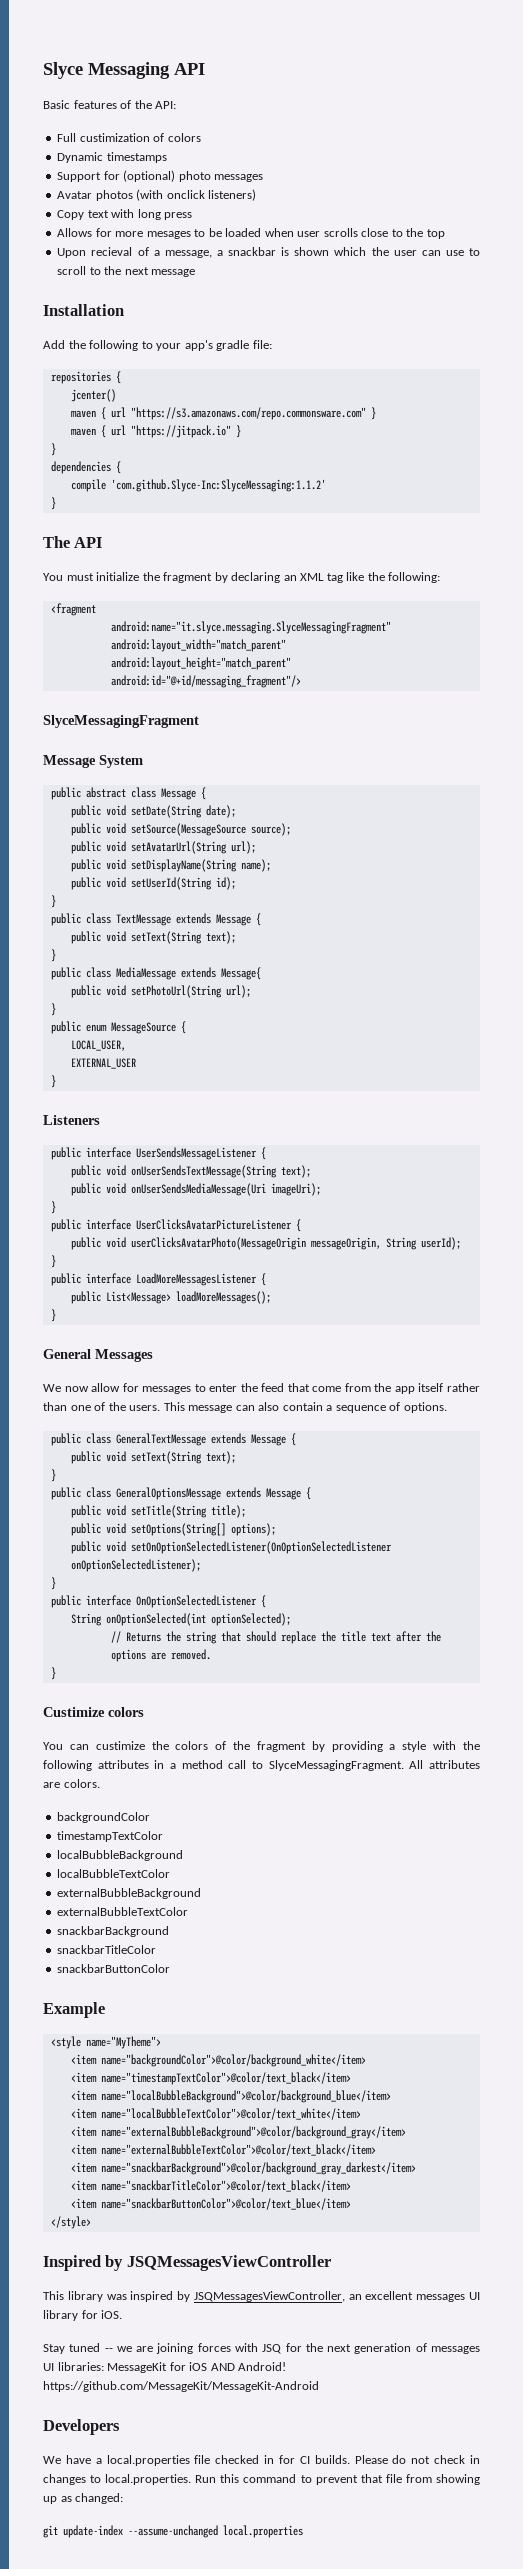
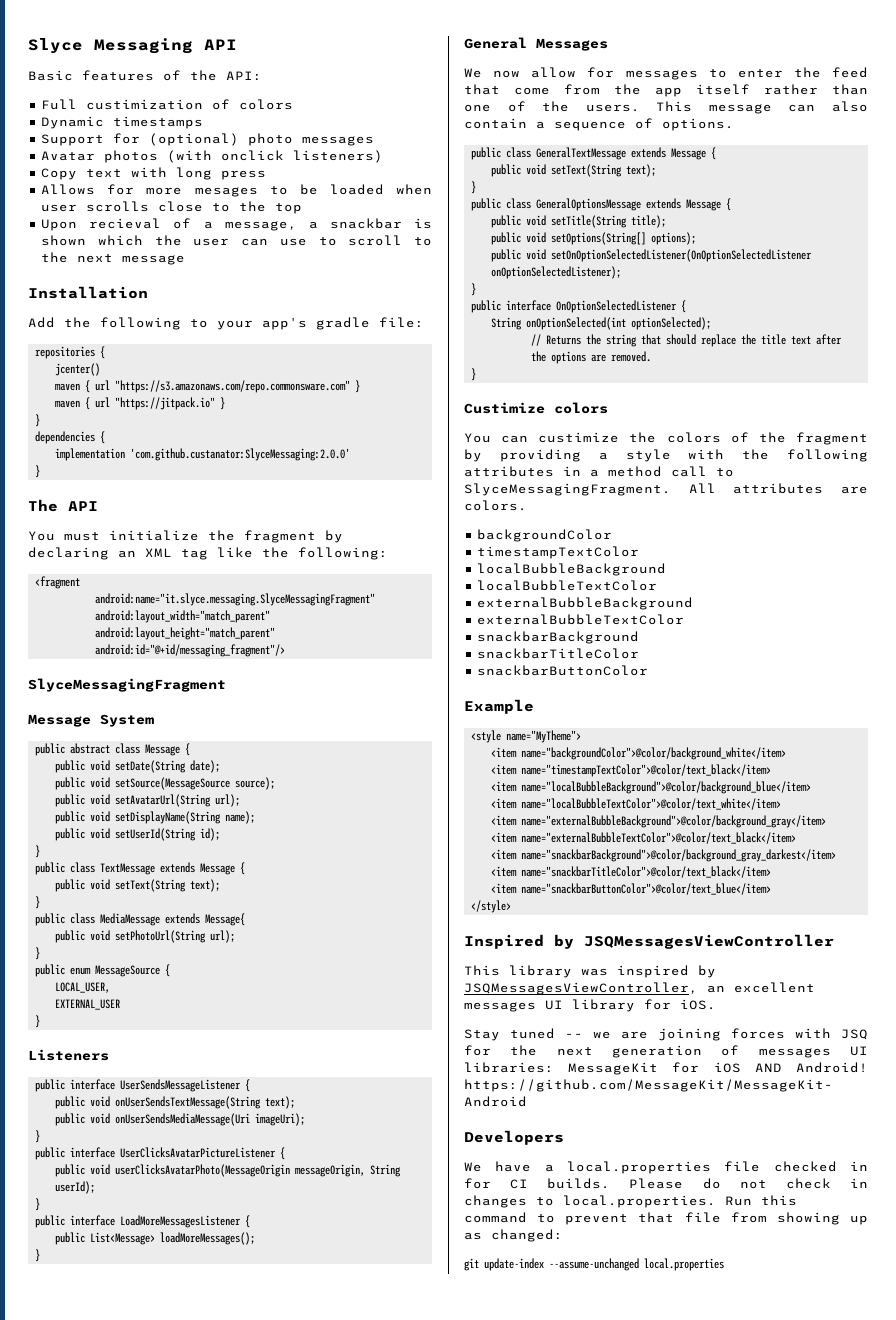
- compile 'com.github.Slyce-Inc:SlyceMessaging:1.1.2'
+ implementation 'com.github.custanator:SlyceMessaging:2.0.0'

